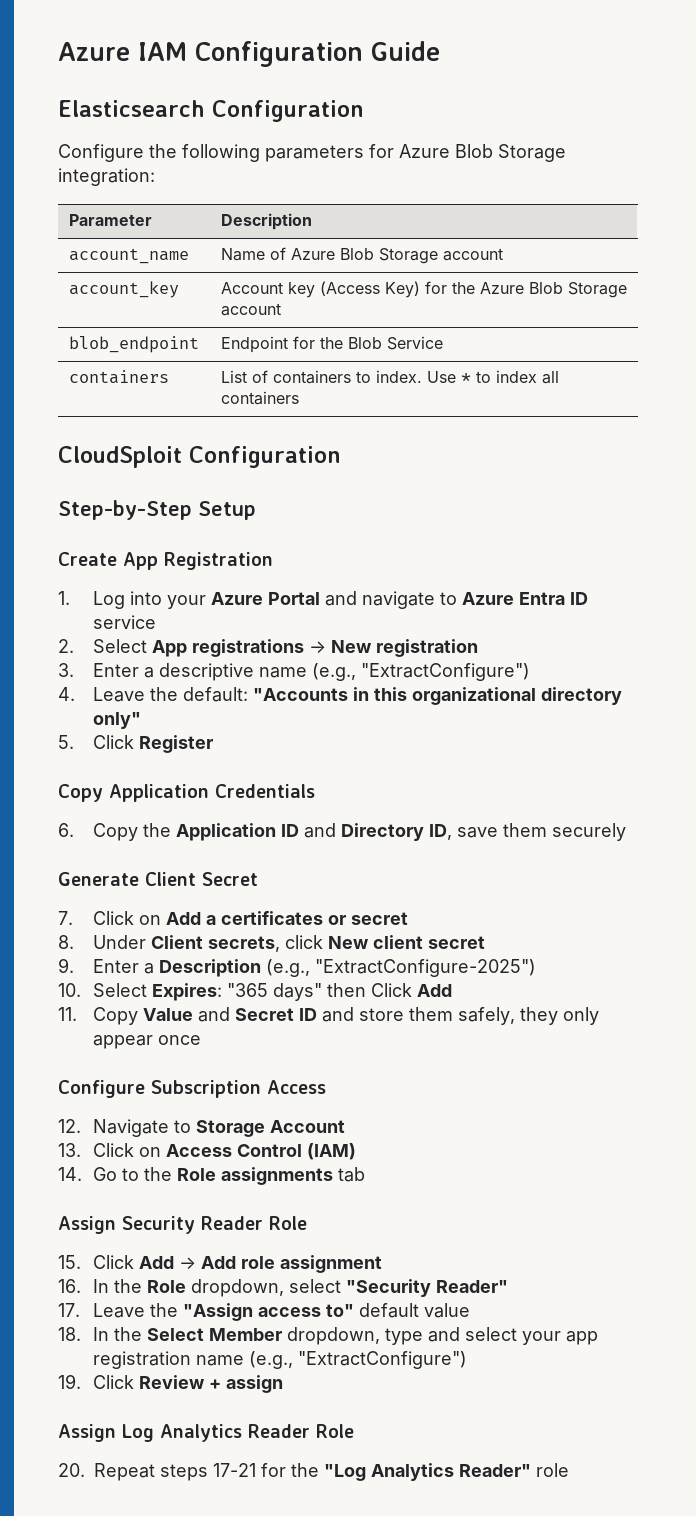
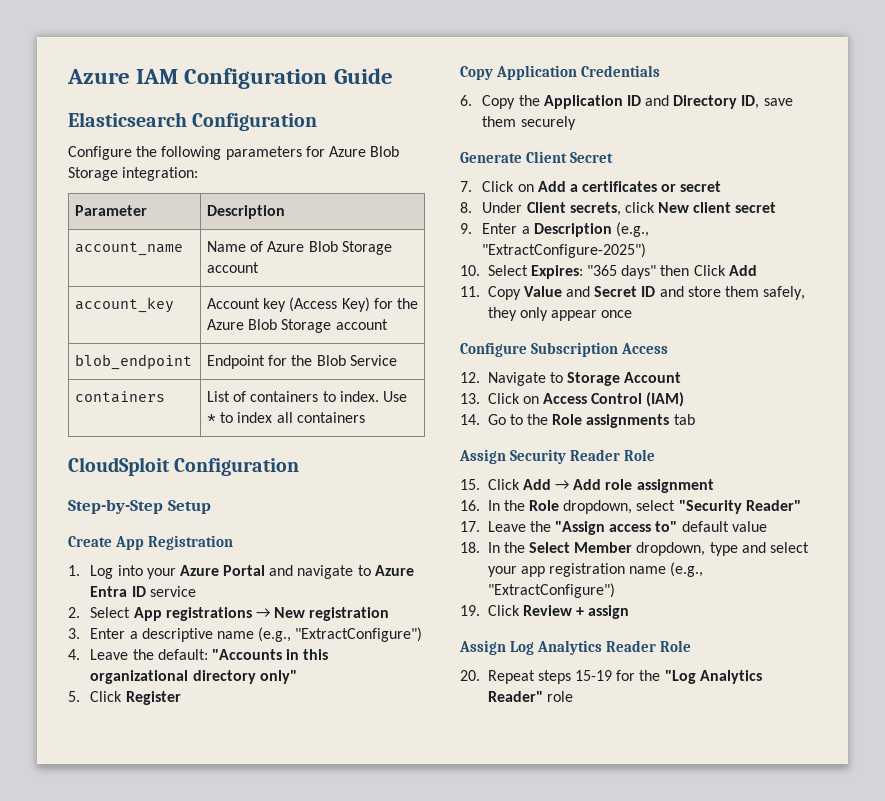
- 20. Repeat steps 17-21 for the "Log Analytics Reader" role
+ 20. Repeat steps 15-19 for the "Log Analytics Reader" role

